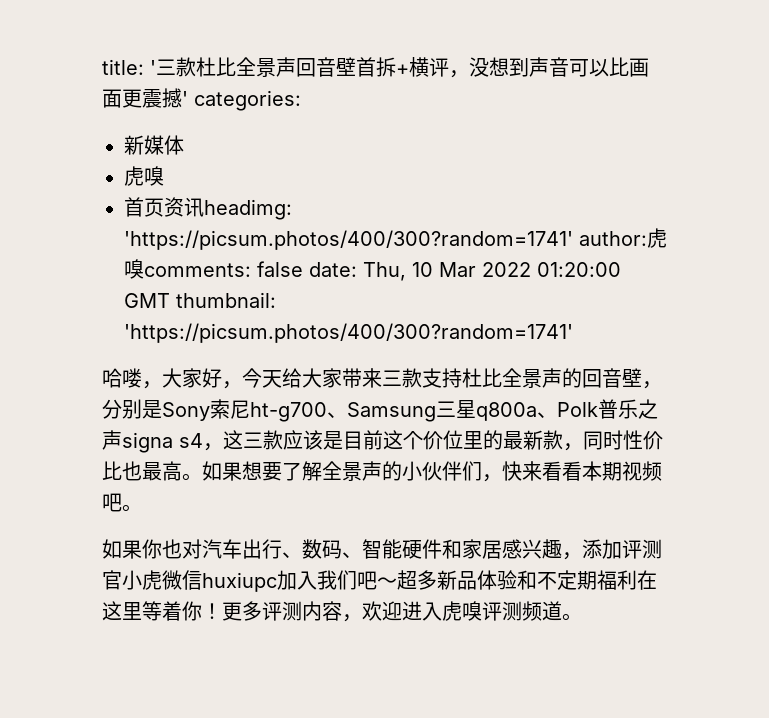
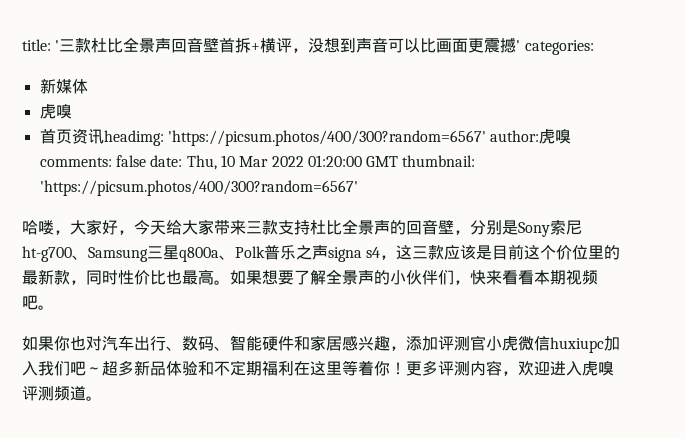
- 首页资讯headimg: 'https://picsum.photos/400/300?random=1741' author:虎嗅comments: false date: Thu, 10 Mar 2022 01:20:00 GMT thumbnail: 'https://picsum.photos/400/300?random=1741'
+ 首页资讯headimg: 'https://picsum.photos/400/300?random=6567' author:虎嗅comments: false date: Thu, 10 Mar 2022 01:20:00 GMT thumbnail: 'https://picsum.photos/400/300?random=6567'

